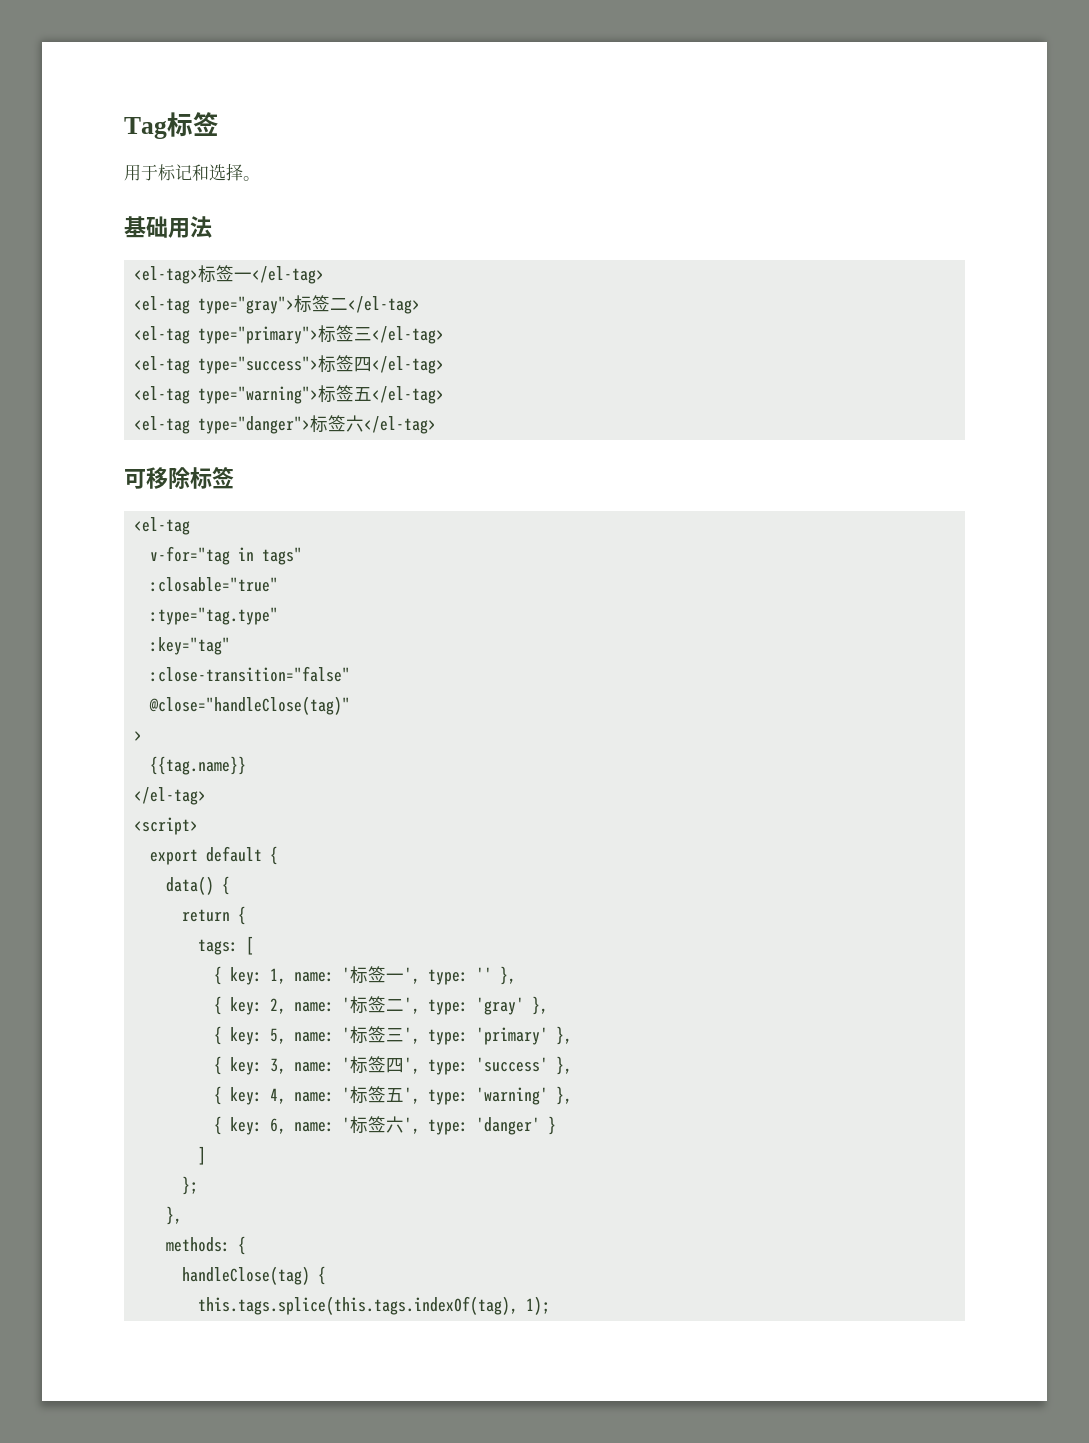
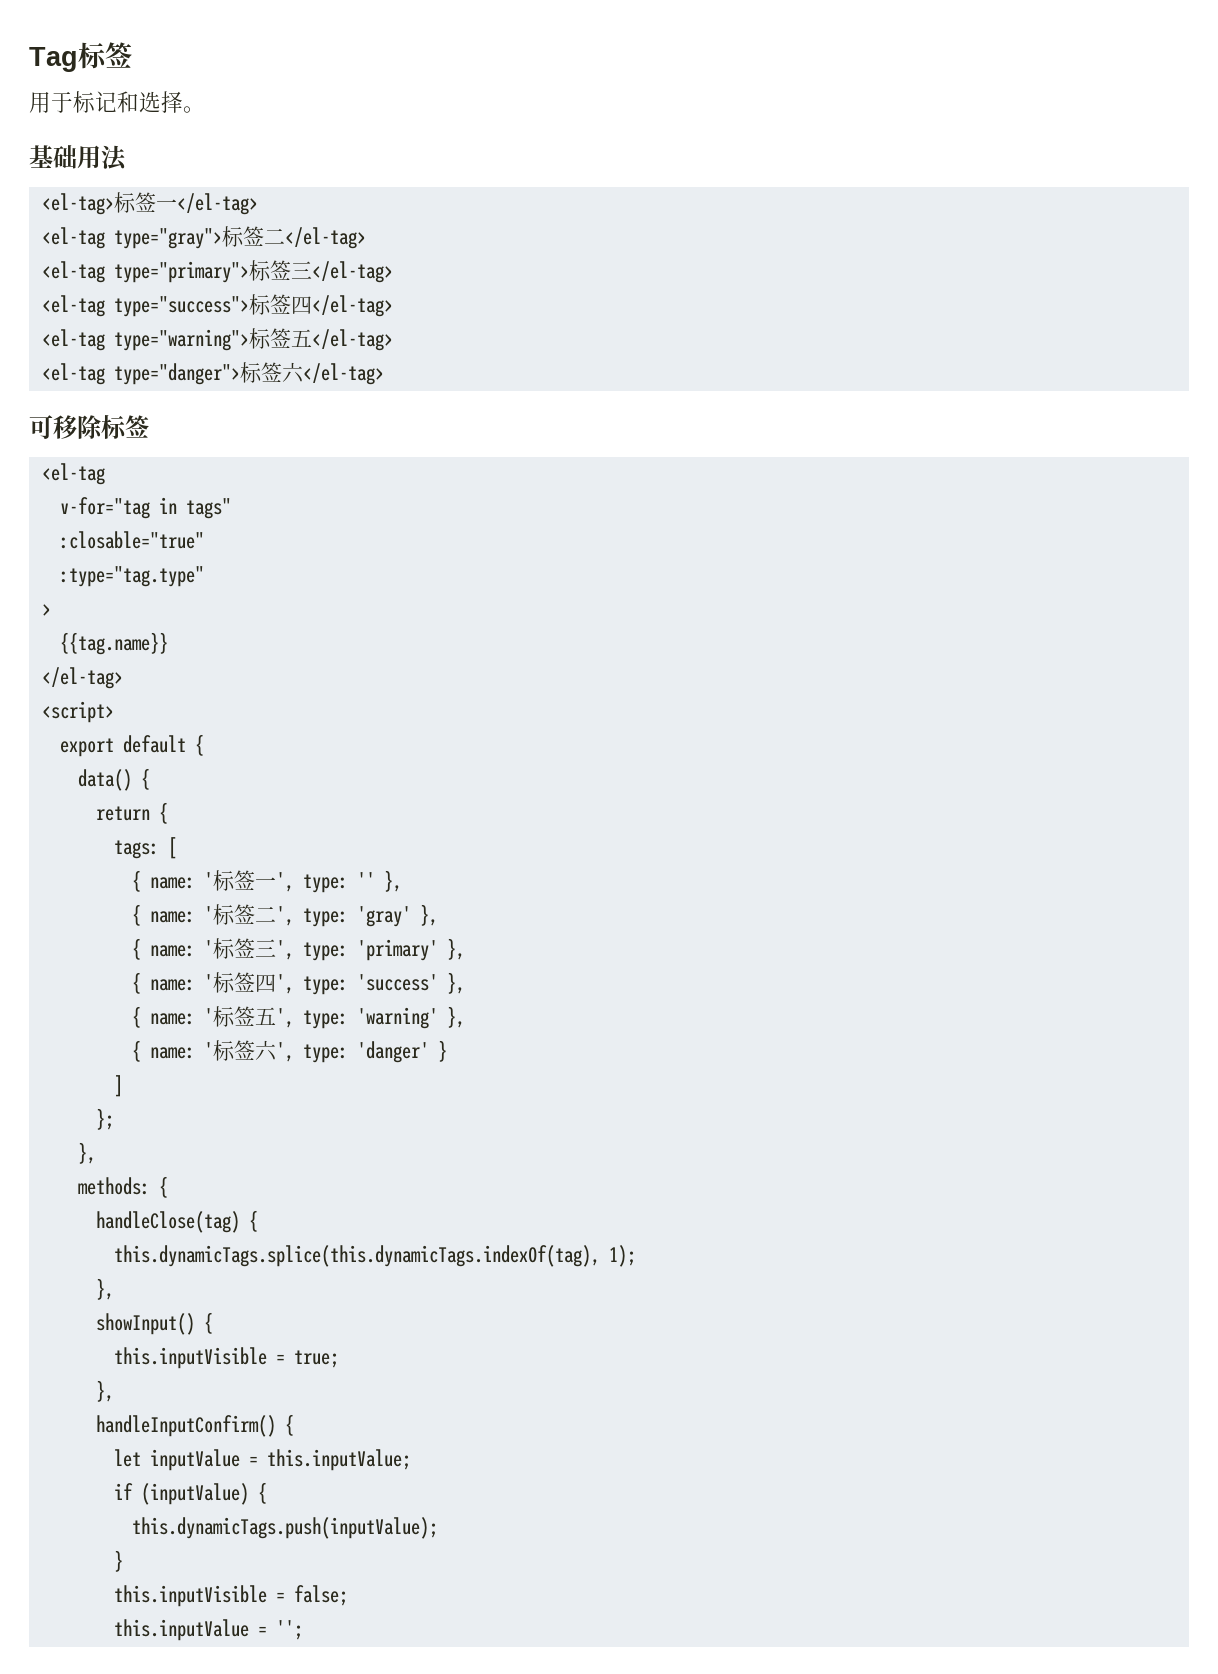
- :key="tag"
- :close-transition="false"
- @close="handleClose(tag)"
- { key: 1, name: '标签一', type: '' },
+ { name: '标签一', type: '' },
- { key: 2, name: '标签二', type: 'gray' },
+ { name: '标签二', type: 'gray' },
- { key: 5, name: '标签三', type: 'primary' },
+ { name: '标签三', type: 'primary' },
- { key: 3, name: '标签四', type: 'success' },
+ { name: '标签四', type: 'success' },
- { key: 4, name: '标签五', type: 'warning' },
+ { name: '标签五', type: 'warning' },
- { key: 6, name: '标签六', type: 'danger' }
+ { name: '标签六', type: 'danger' }
- this.tags.splice(this.tags.indexOf(tag), 1);
+ this.dynamicTags.splice(this.dynamicTags.indexOf(tag), 1);
+ },
+ showInput() {
+ this.inputVisible = true;
+ },
+ handleInputConfirm() {
+ let inputValue = this.inputValue;
+ if (inputValue) {
+ this.dynamicTags.push(inputValue);
+ }
+ this.inputVisible = false;
+ this.inputValue = '';

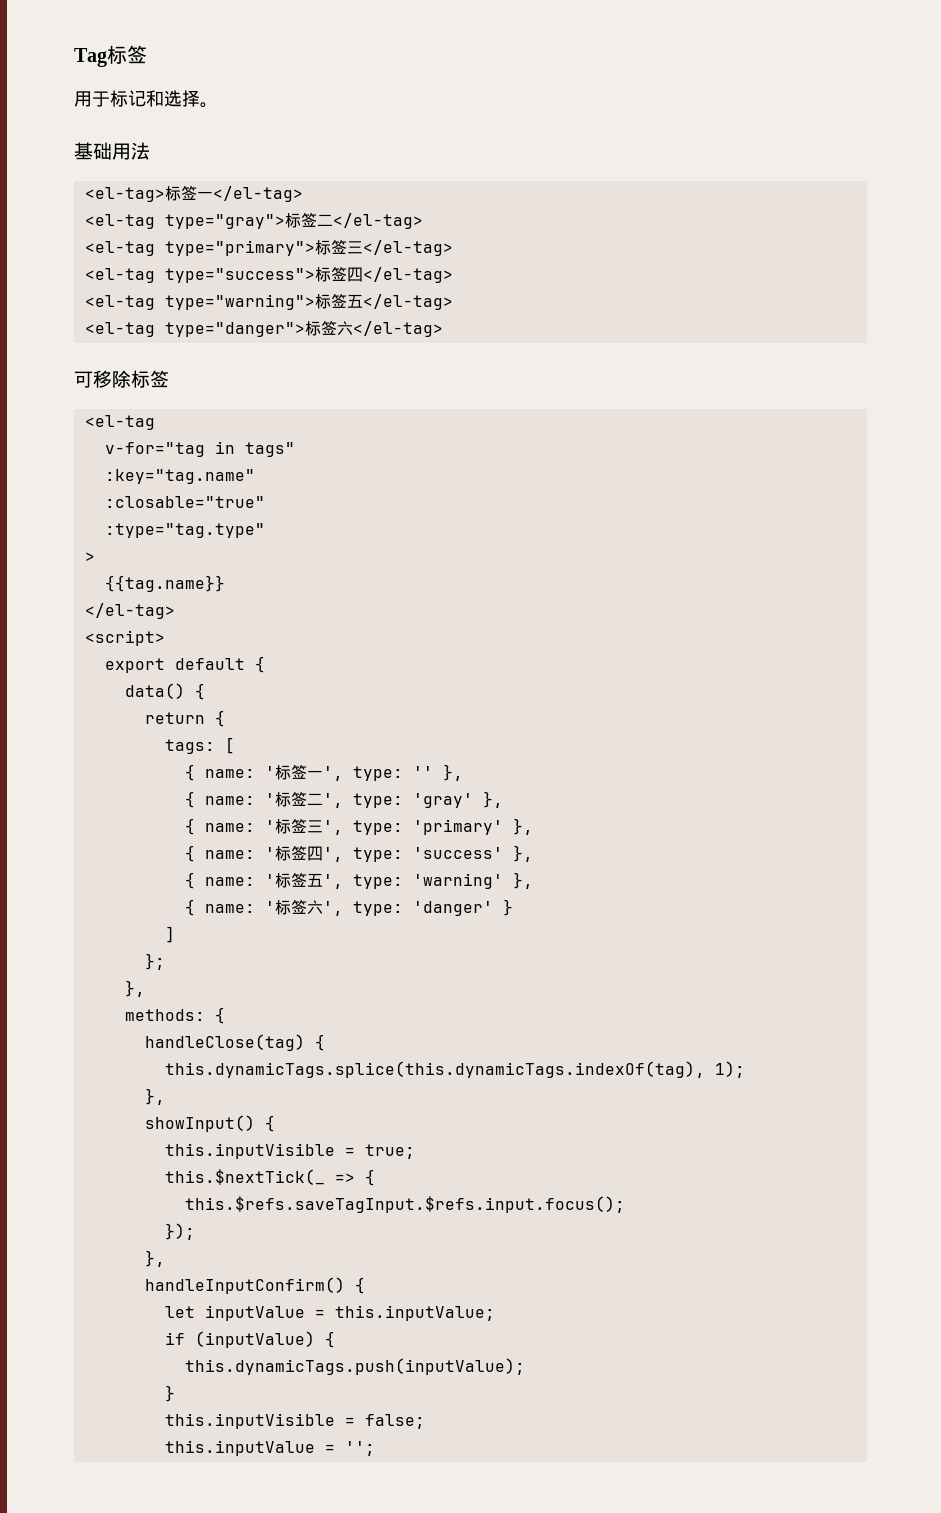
+ :key="tag.name"
+ this.$nextTick(_ => {
+ this.$refs.saveTagInput.$refs.input.focus();
+ });

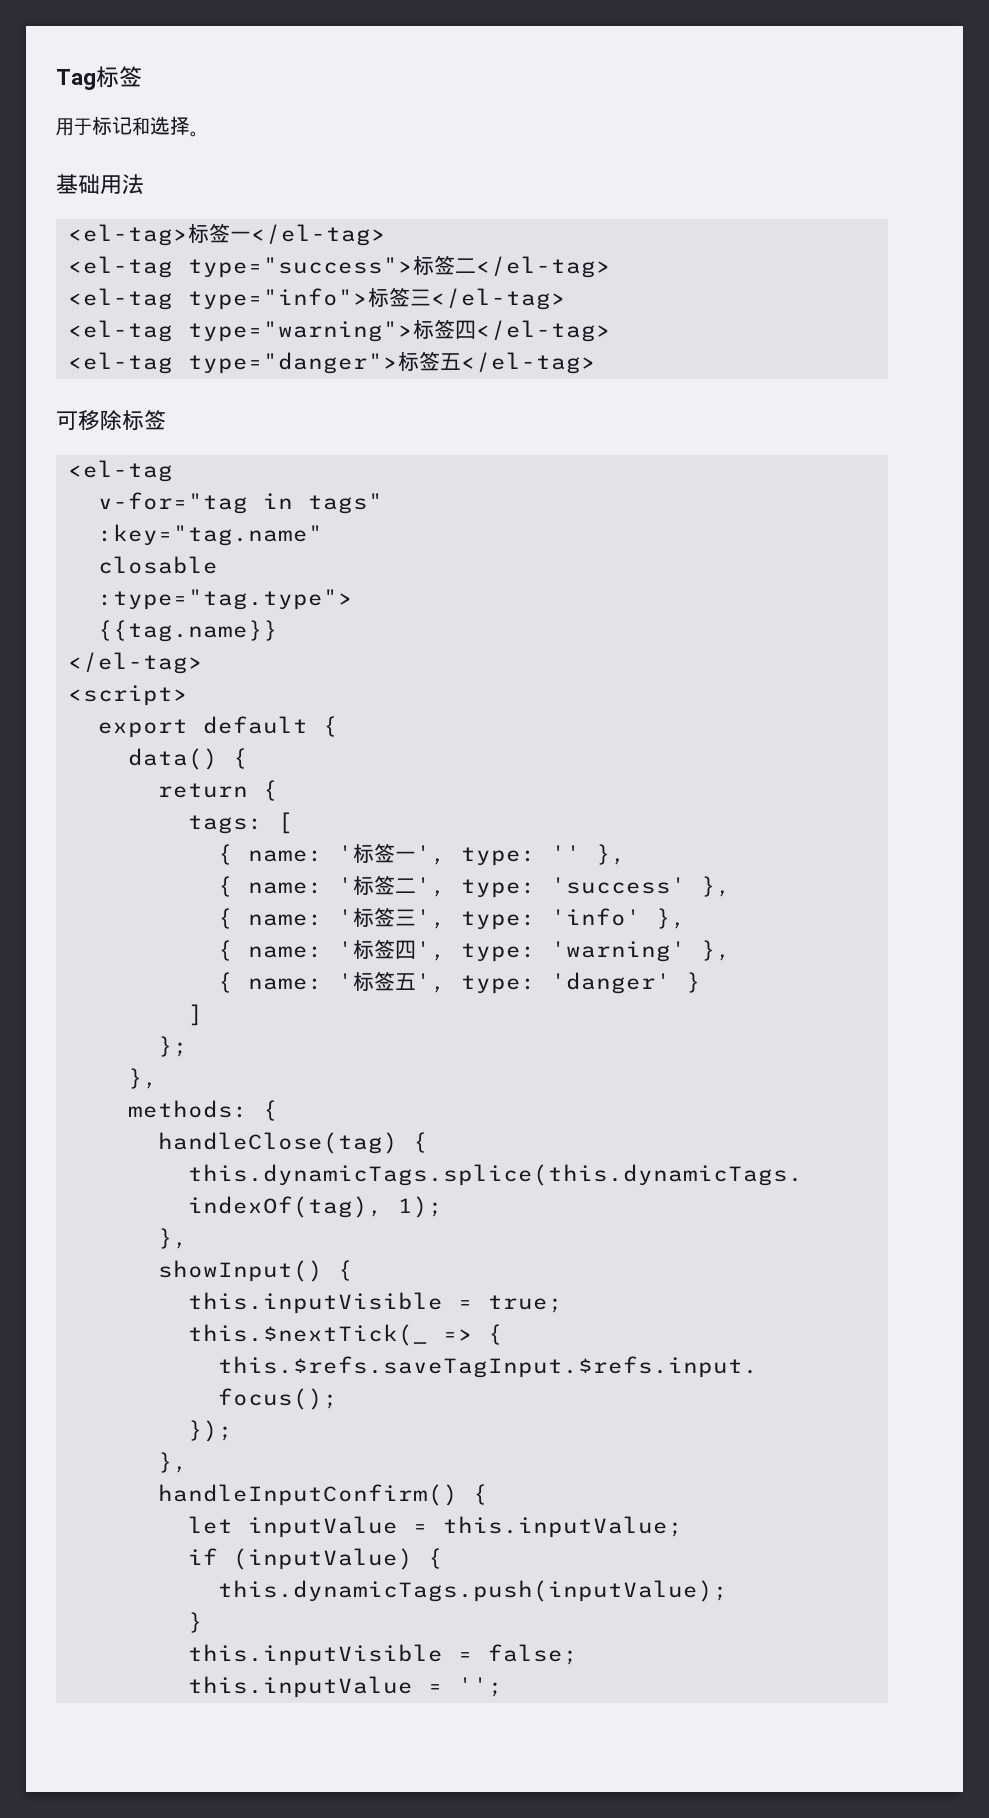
- <el-tag type="gray">标签二</el-tag>
+ <el-tag type="success">标签二</el-tag>
- <el-tag type="primary">标签三</el-tag>
+ <el-tag type="info">标签三</el-tag>
- <el-tag type="success">标签四</el-tag>
+ <el-tag type="warning">标签四</el-tag>
- <el-tag type="warning">标签五</el-tag>
+ <el-tag type="danger">标签五</el-tag>
- <el-tag type="danger">标签六</el-tag>
- :closable="true"
- :type="tag.type"
- >
+ closable
+ :type="tag.type">
- { name: '标签二', type: 'gray' },
+ { name: '标签二', type: 'success' },
- { name: '标签三', type: 'primary' },
+ { name: '标签三', type: 'info' },
- { name: '标签四', type: 'success' },
+ { name: '标签四', type: 'warning' },
- { name: '标签五', type: 'warning' },
- { name: '标签六', type: 'danger' }
+ { name: '标签五', type: 'danger' }

